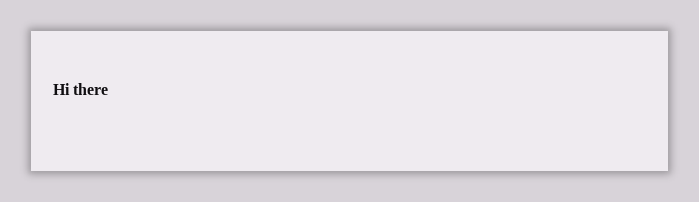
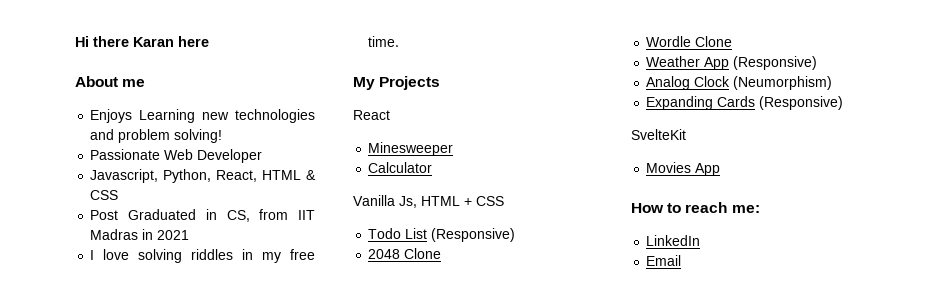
- Hi there
+ Hi there Karan here
+ About me
+ Enjoys Learning new technologies and problem solving!
+ Passionate Web Developer
+ Javascript, Python, React, HTML & CSS
+ Post Graduated in CS, from IIT Madras in 2021
+ I love solving riddles in my free time.
+ My Projects
+ React
+ Minesweeper
+ Calculator
+ Vanilla Js, HTML + CSS
+ Todo List (Responsive)
+ 2048 Clone
+ Wordle Clone
+ Weather App (Responsive)
+ Analog Clock (Neumorphism)
+ Expanding Cards (Responsive)
+ SvelteKit
+ Movies App
+ How to reach me:
+ LinkedIn
+ Email

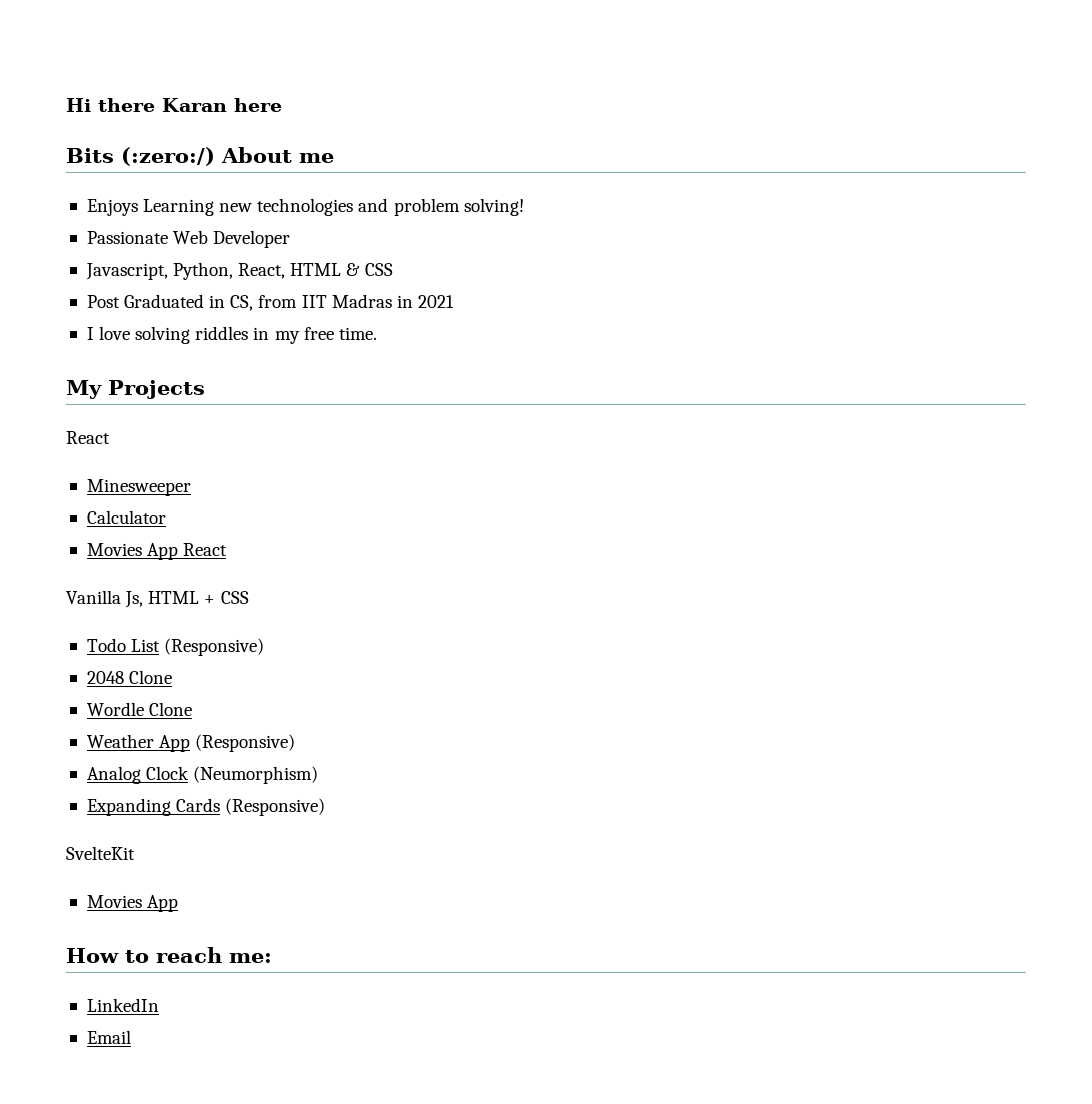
- About me
+ Bits (:zero:/) About me
+ Movies App React

